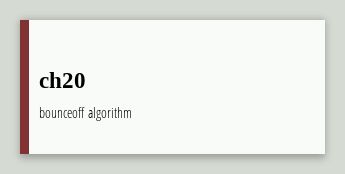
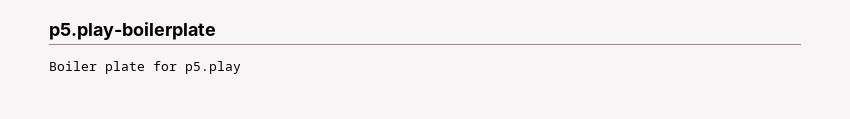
- ch20
- bounceoff algorithm
+ p5.play-boilerplate
+ Boiler plate for p5.play

